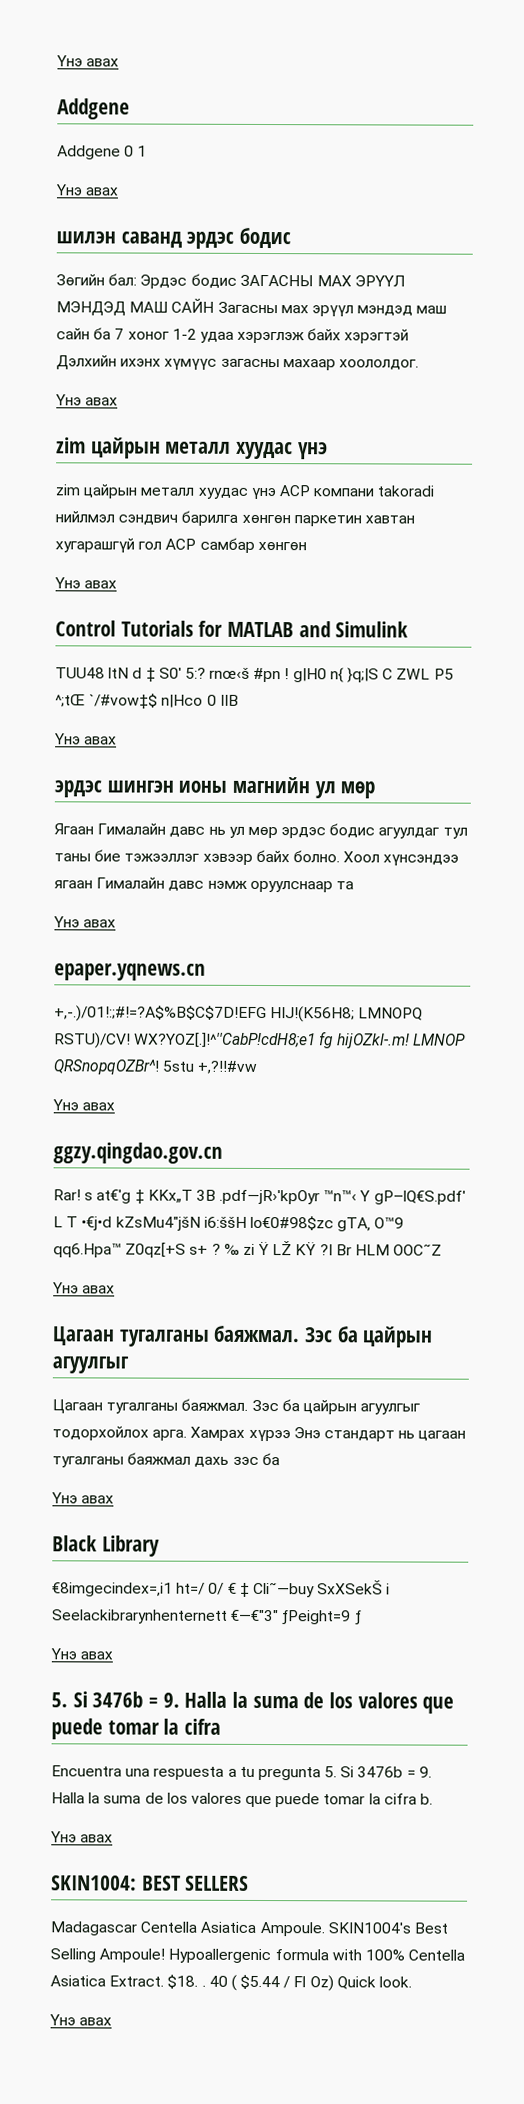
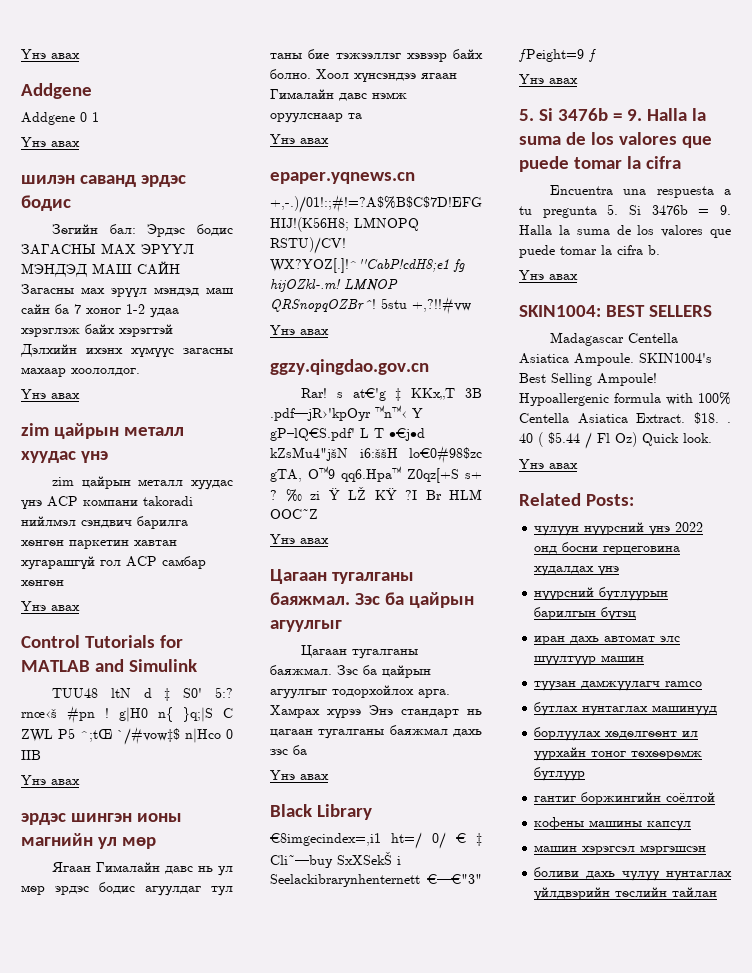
+ Related Posts:
+ чулуун нүүрсний үнэ 2022 онд босни герцеговина худалдах үнэ
+ нүүрсний бутлуурын барилгын бүтэц
+ иран дахь автомат элс шүүлтүүр машин
+ туузан дамжуулагч ramco
+ бутлах нунтаглах машинууд
+ борлуулах хөдөлгөөнт ил уурхайн тоног төхөөрөмж бутлуур
+ гантиг боржингийн соёлтой
+ кофены машины капсул
+ машин хэрэгсэл мэргэшсэн
+ боливи дахь чулуу нунтаглах үйлдвэрийн төслийн тайлан

